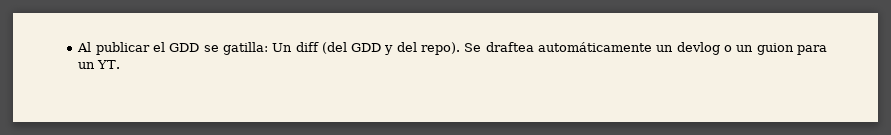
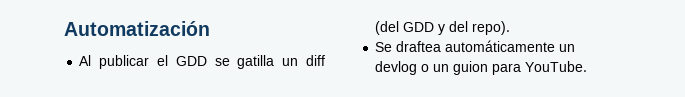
+ Automatización
- Al publicar el GDD se gatilla: Un diff (del GDD y del repo). Se draftea automáticamente un devlog o un guion para un YT.
+ Al publicar el GDD se gatilla un diff (del GDD y del repo).
+ Se draftea automáticamente un devlog o un guion para YouTube.

